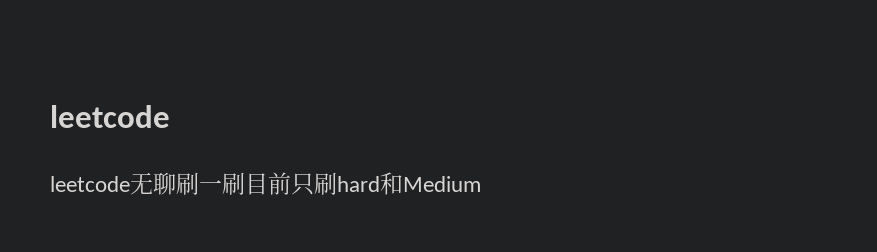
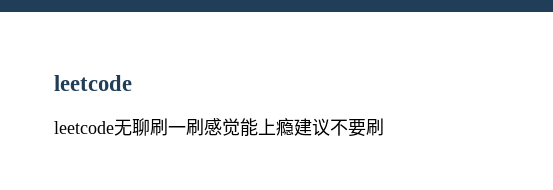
- leetcode无聊刷一刷目前只刷hard和Medium
+ leetcode无聊刷一刷感觉能上瘾建议不要刷

